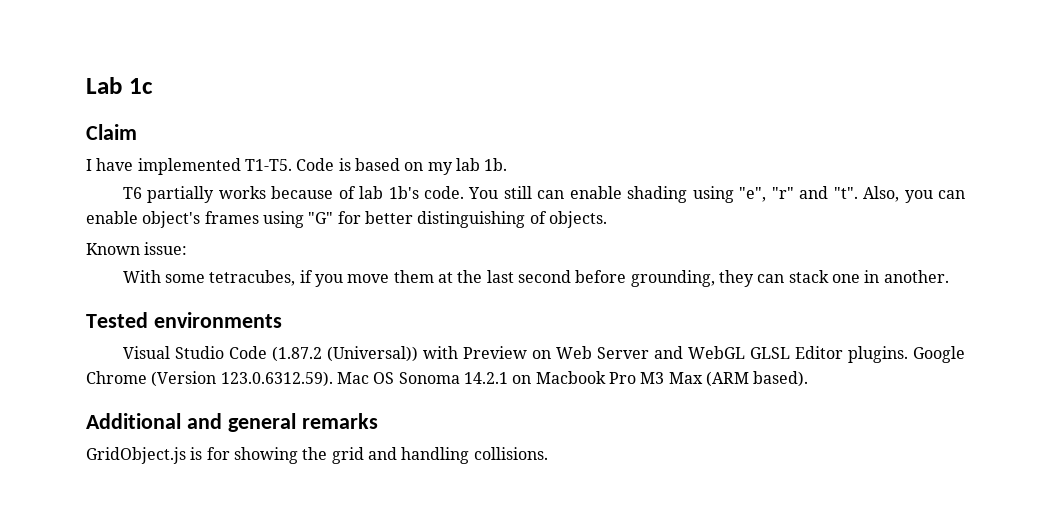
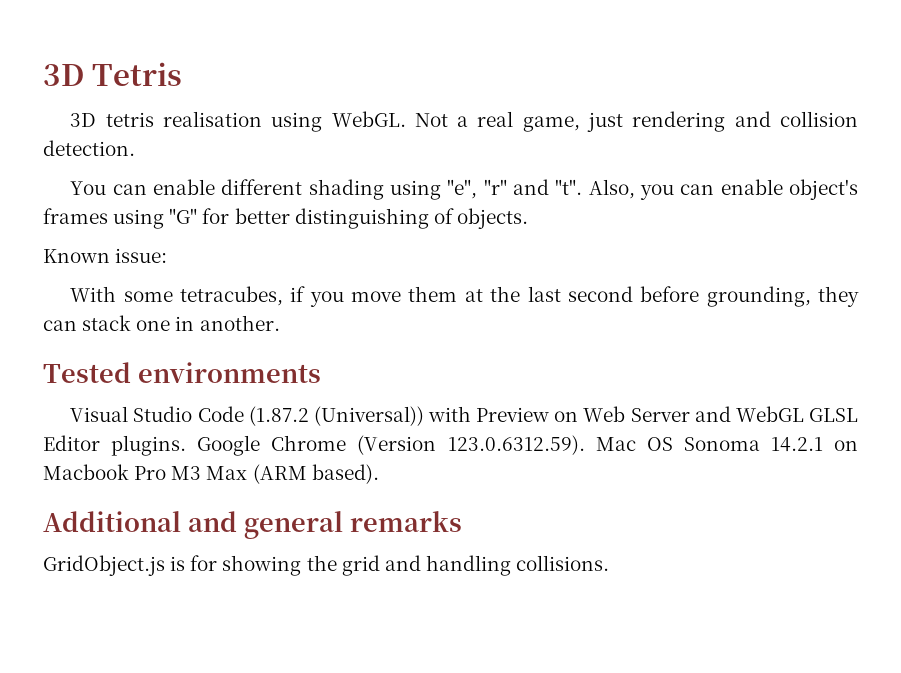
- Lab 1c
- Claim
- I have implemented T1-T5. Code is based on my lab 1b.
- T6 partially works because of lab 1b's code. You still can enable shading using "e", "r" and "t".
+ 3D Tetris
+ 3D tetris realisation using WebGL. Not a real game, just rendering and collision detection.
+ You can enable different shading using "e", "r" and "t".

